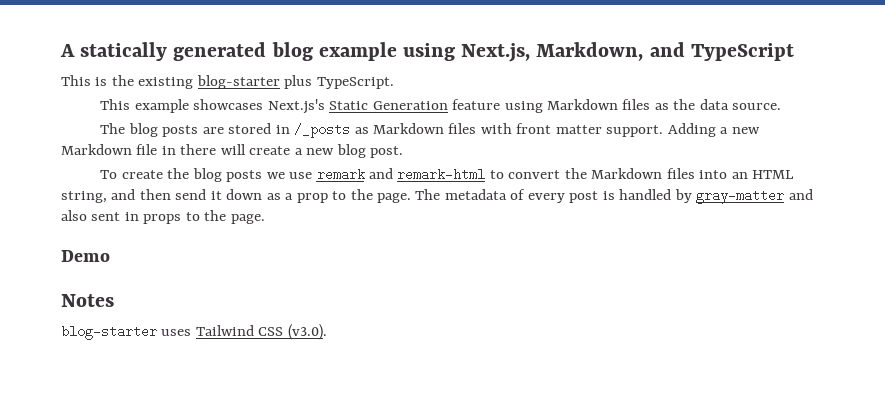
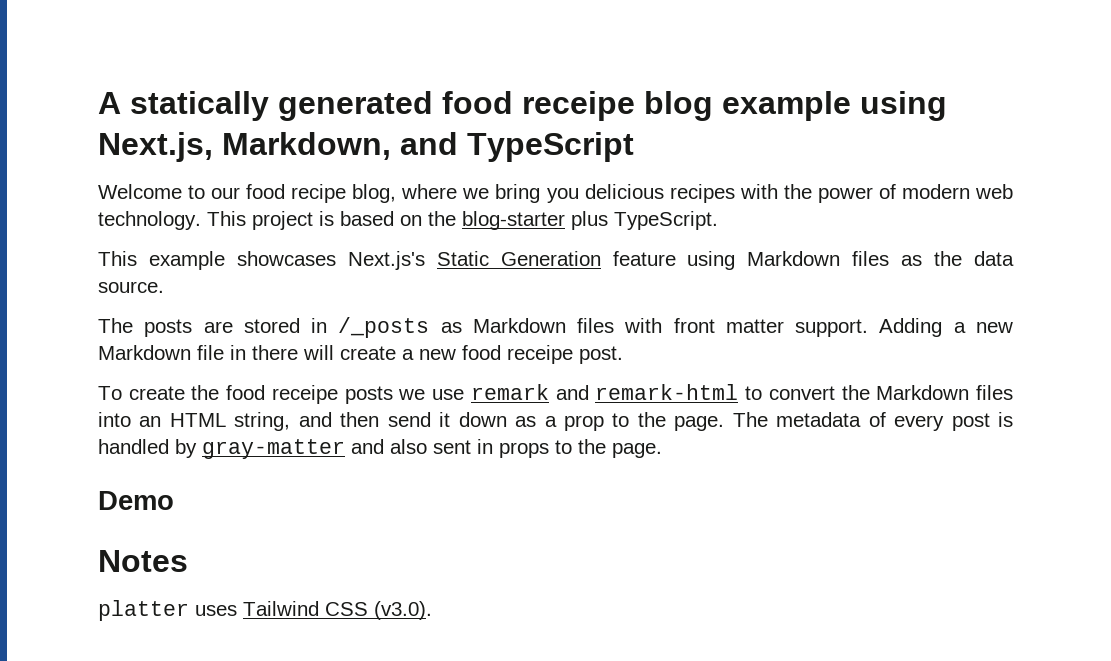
- A statically generated blog example using Next.js, Markdown, and TypeScript
+ A statically generated food receipe blog example using Next.js, Markdown, and TypeScript
- This is the existing blog-starter plus TypeScript.
+ Welcome to our food recipe blog, where we bring you delicious recipes with the power of modern web technology. This project is based on the blog-starter plus TypeScript.
- The blog posts are stored in /_posts as Markdown files with front matter support.
+ The posts are stored in /_posts as Markdown files with front matter support.
- Adding a new Markdown file in there will create a new blog post.
+ Adding a new Markdown file in there will create a new food receipe post.
- To create the blog posts we use remark and remark-html to convert the Markdown files into an HTML string, and then send it down as a prop to the page.
+ To create the food receipe posts we use remark and remark-html to convert the Markdown files into an HTML string, and then send it down as a prop to the page.
- blog-starter uses Tailwind CSS (v3.0).
+ platter uses Tailwind CSS (v3.0).

